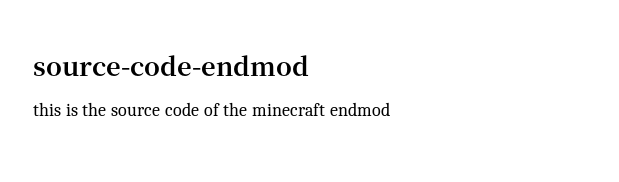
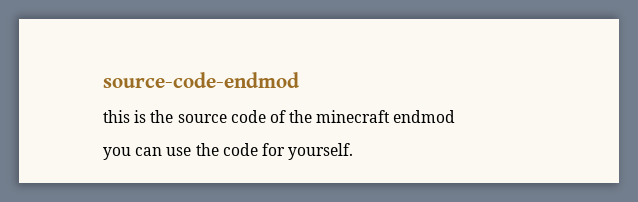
+ you can use the code for yourself.

